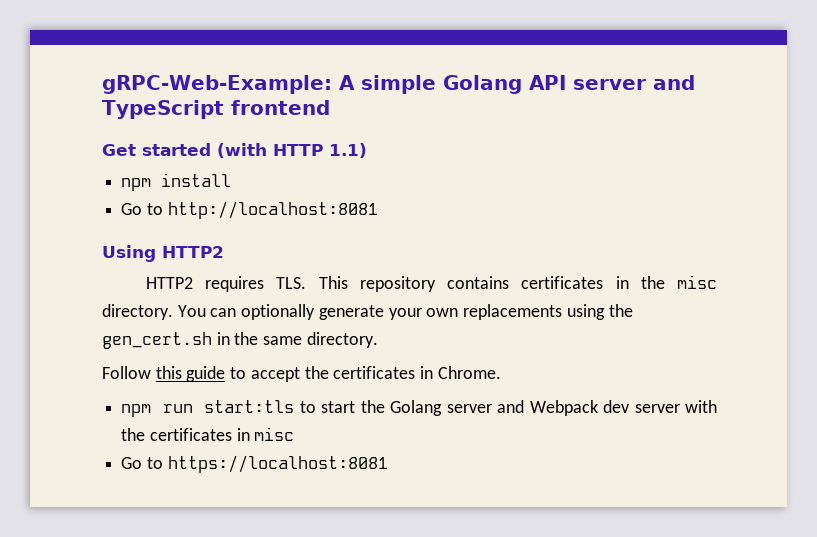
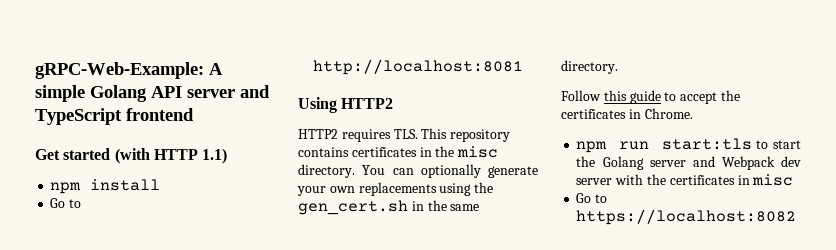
- Go to https://localhost:8081
+ Go to https://localhost:8082

